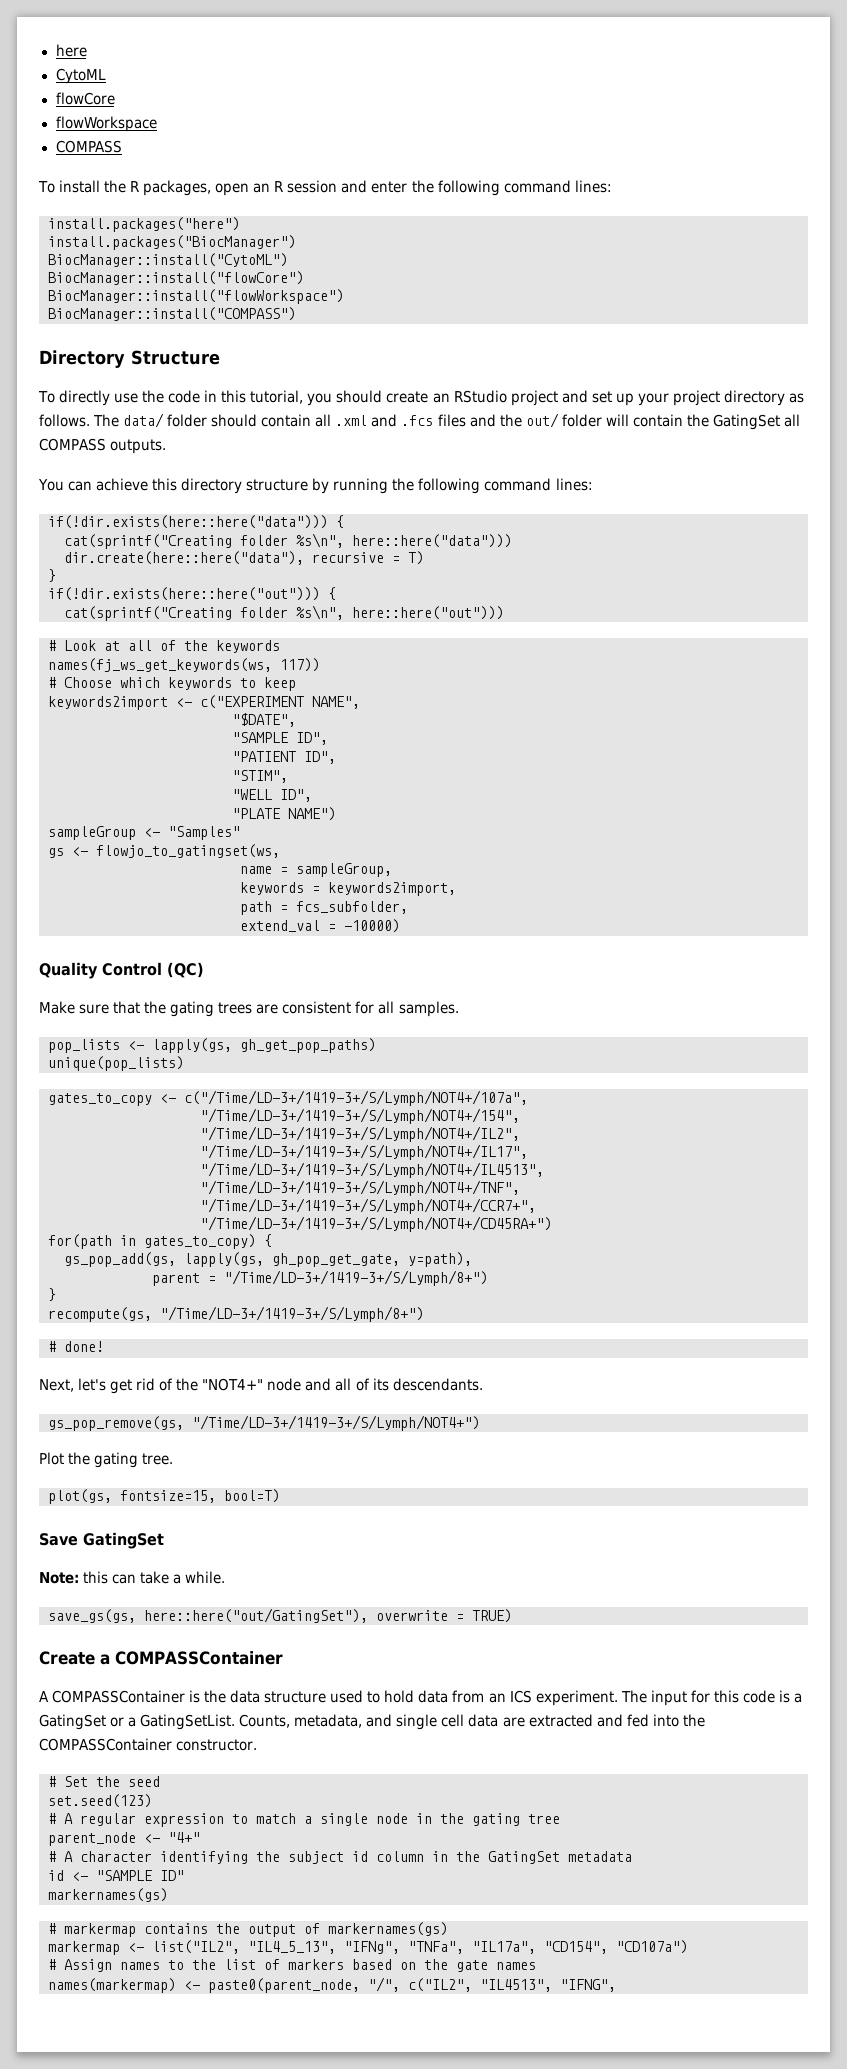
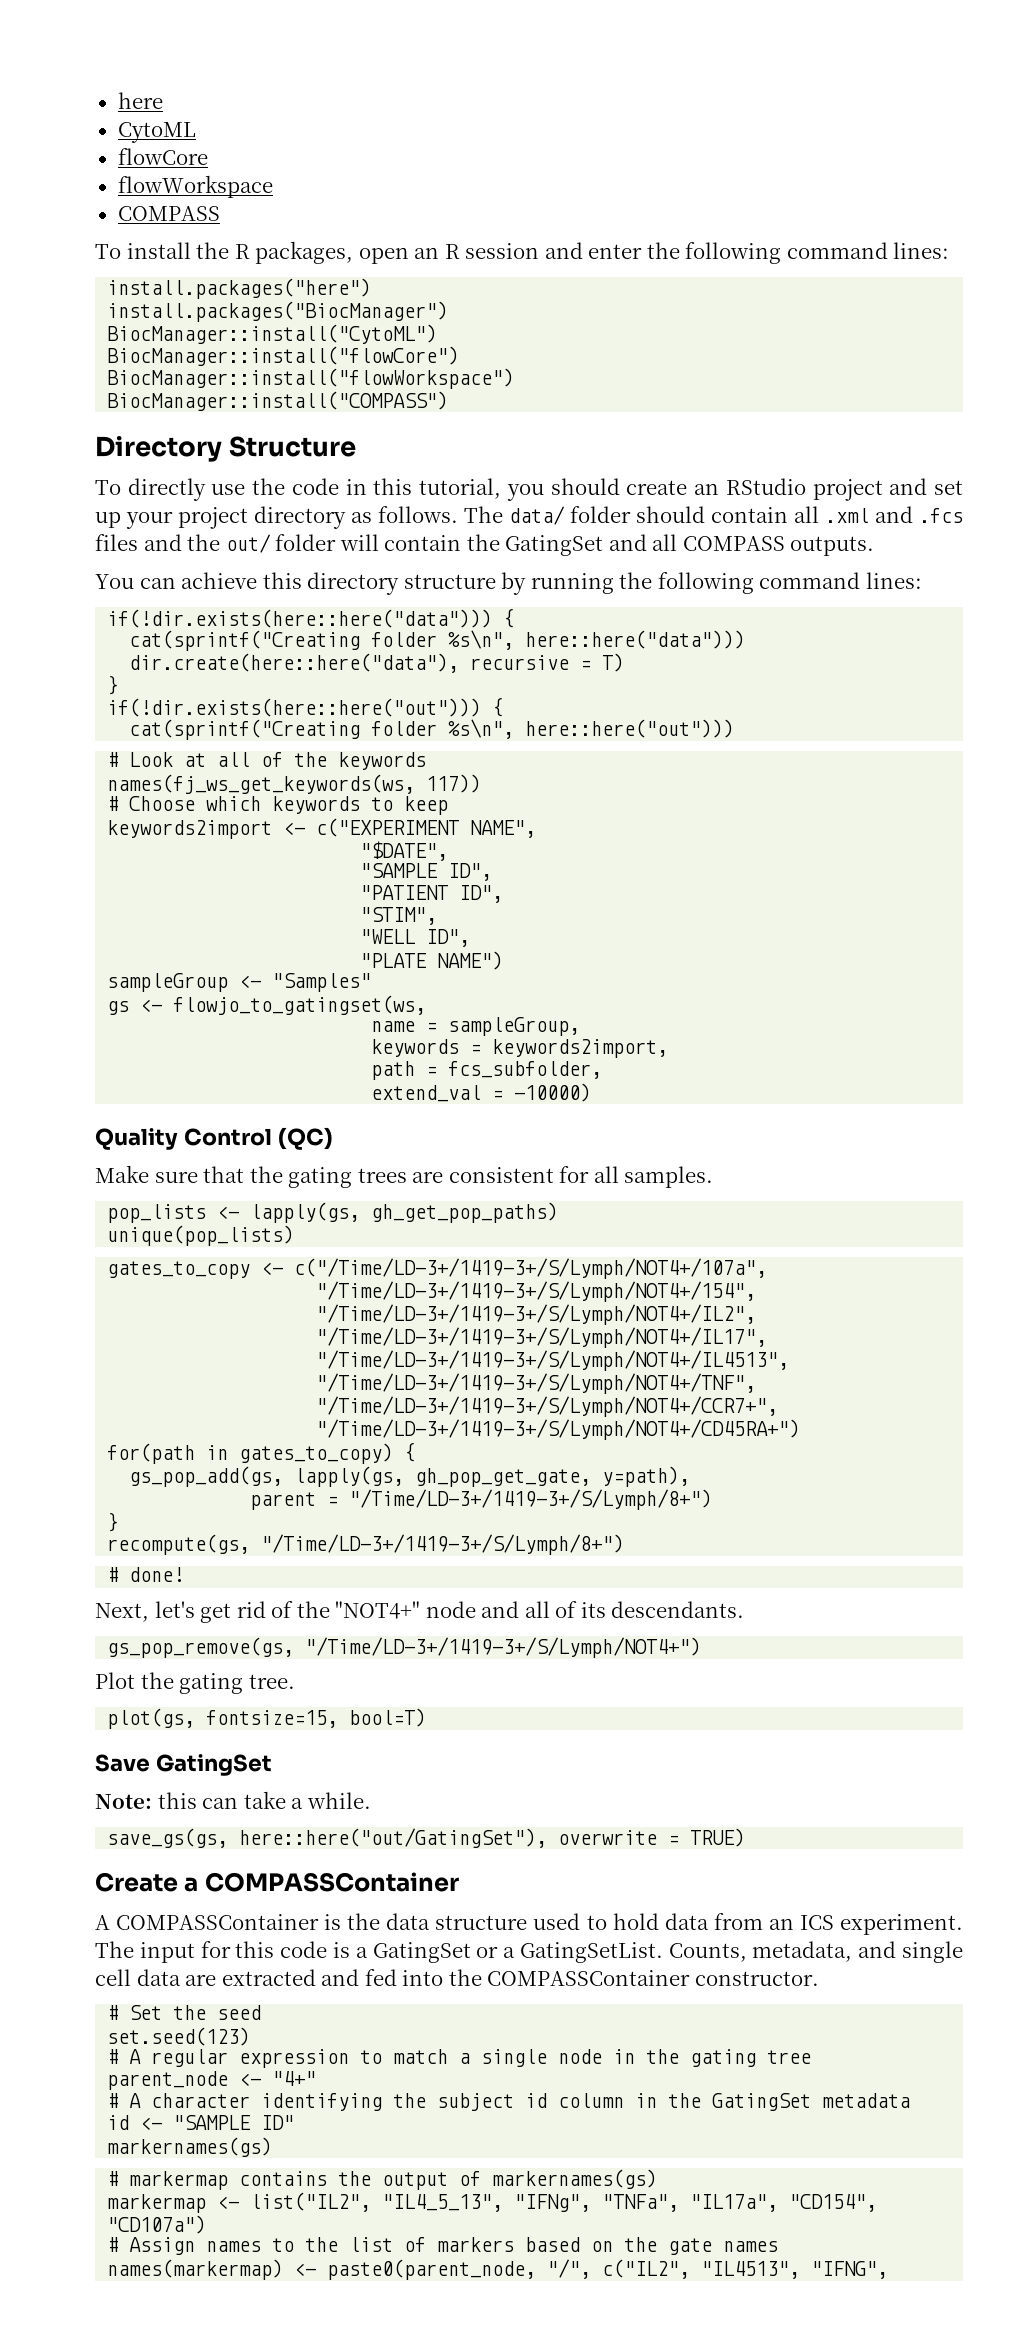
- The data/ folder should contain all .xml and .fcs files and the out/ folder will contain the GatingSet all COMPASS outputs.
+ The data/ folder should contain all .xml and .fcs files and the out/ folder will contain the GatingSet and all COMPASS outputs.

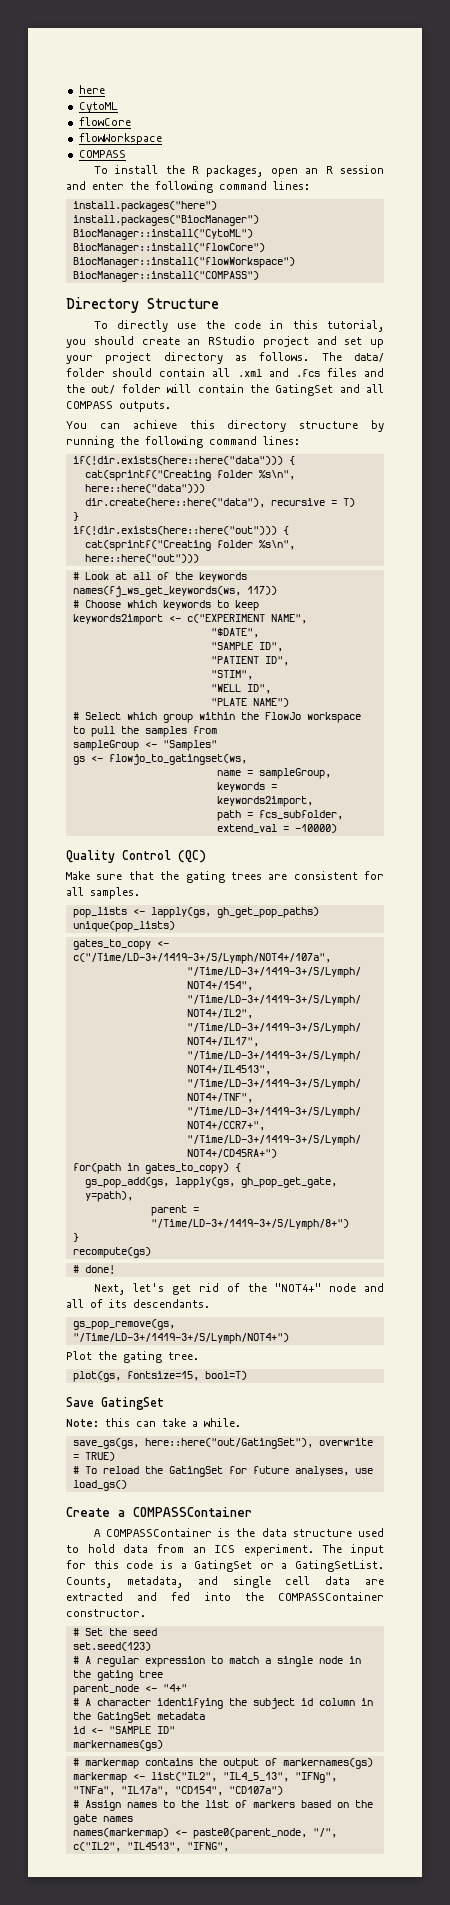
+ # Select which group within the FlowJo workspace to pull the samples from
- recompute(gs, "/Time/LD-3+/1419-3+/S/Lymph/8+")
+ recompute(gs)
+ # To reload the GatingSet for future analyses, use load_gs()

